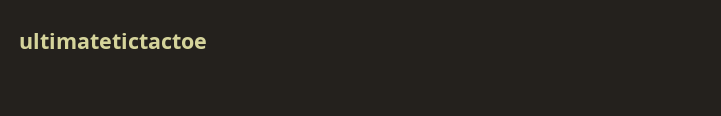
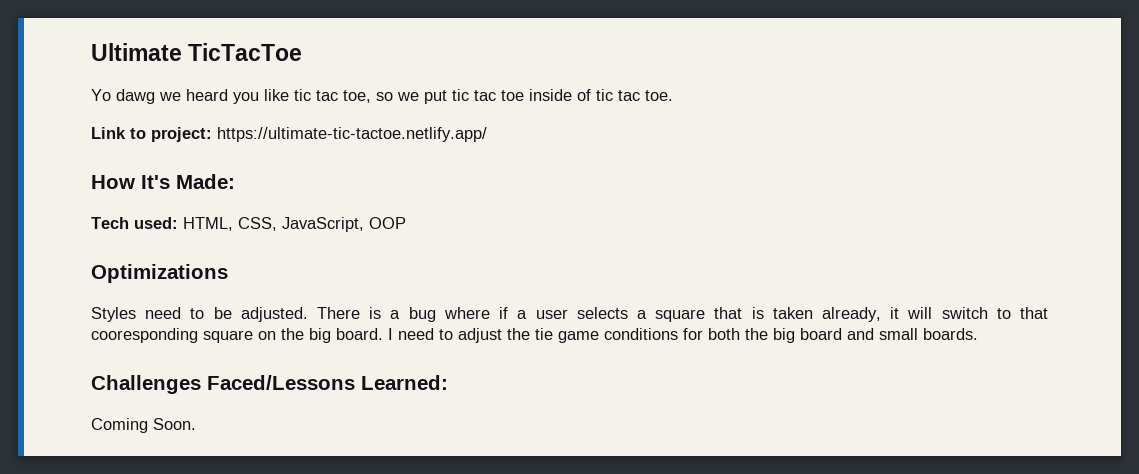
- ultimatetictactoe
+ Ultimate TicTacToe
+ Yo dawg we heard you like tic tac toe, so we put tic tac toe inside of tic tac toe.
+ Link to project: https://ultimate-tic-tactoe.netlify.app/
+ How It's Made:
+ Tech used: HTML, CSS, JavaScript, OOP
+ Optimizations
+ Styles need to be adjusted. There is a bug where if a user selects a square that is taken already, it will switch to that cooresponding square on the big board. I need to adjust the tie game conditions for both the big board and small boards.
+ Challenges Faced/Lessons Learned:
+ Coming Soon.

